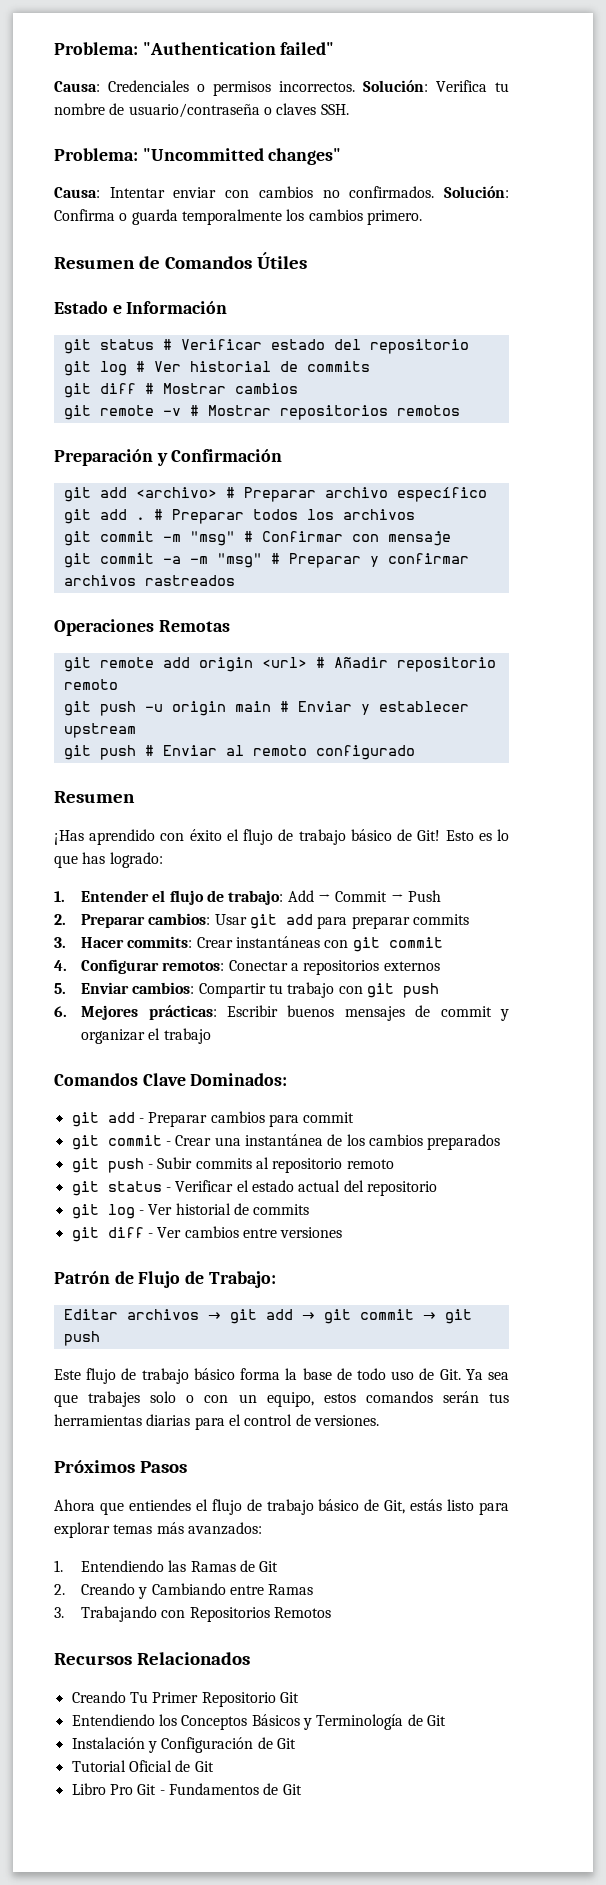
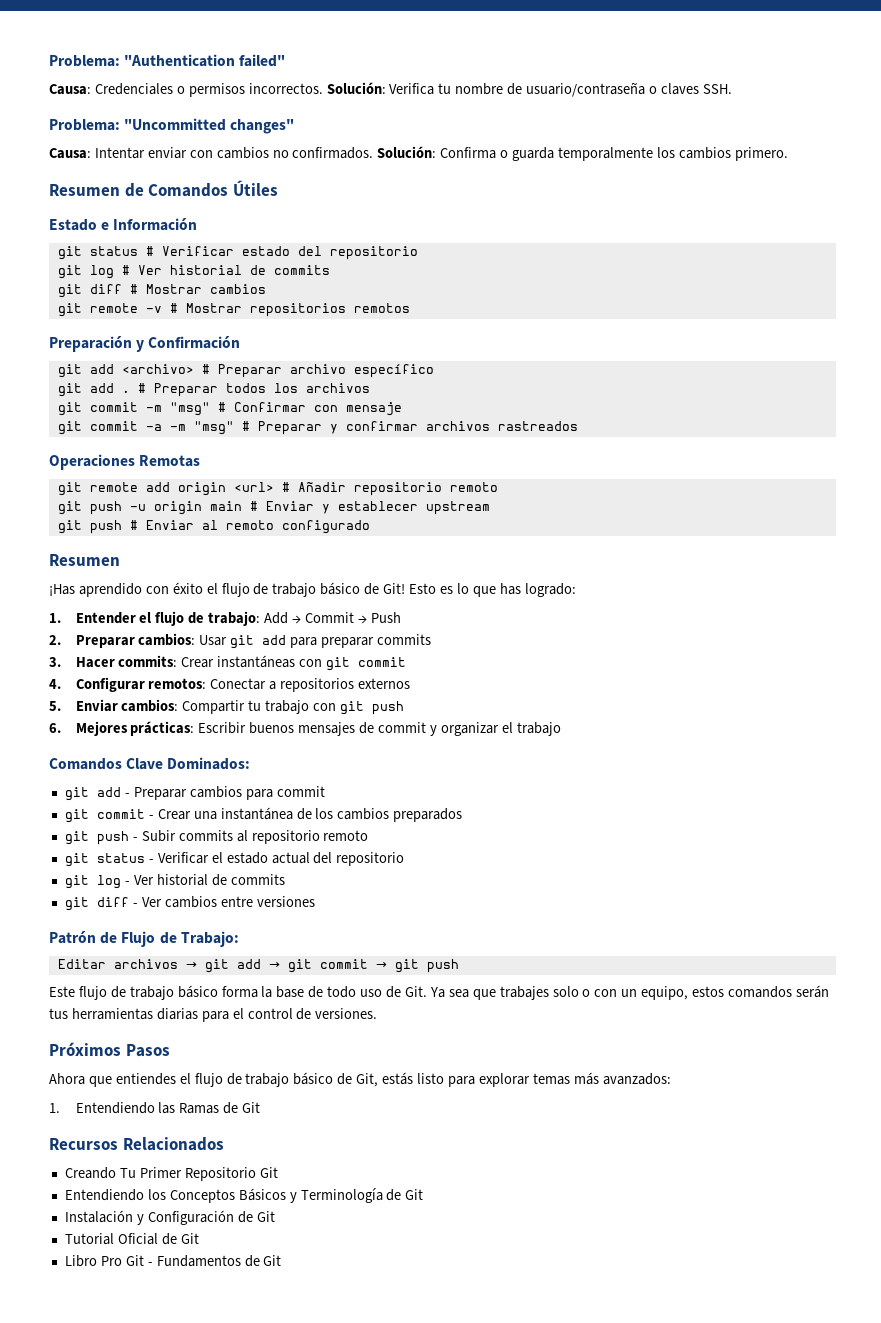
- 2. Creando y Cambiando entre Ramas
- 3. Trabajando con Repositorios Remotos

